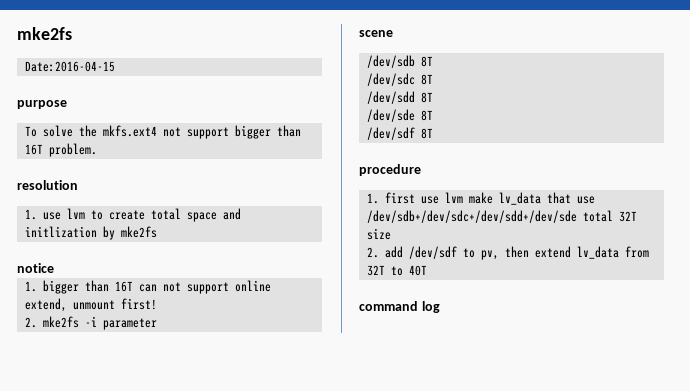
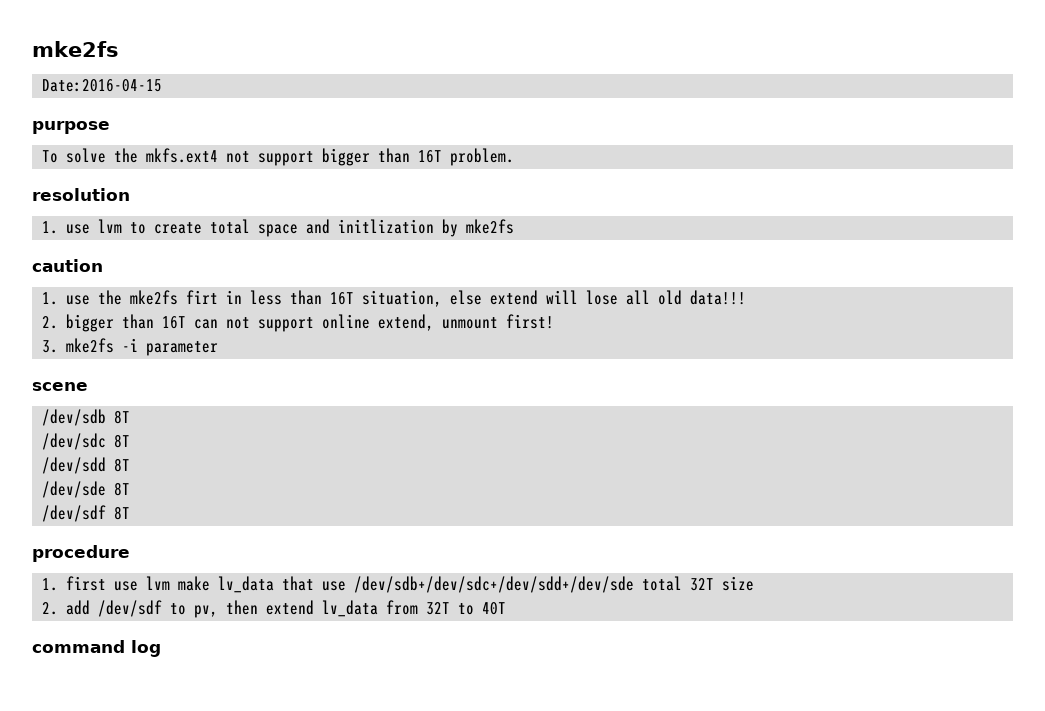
- notice
- 1. bigger than 16T can not support online extend, unmount first!
+ caution
+ 1. use the mke2fs firt in less than 16T situation, else extend will lose all old data!!!
+ 2. bigger than 16T can not support online extend, unmount first!
- 2. mke2fs -i parameter
+ 3. mke2fs -i parameter

